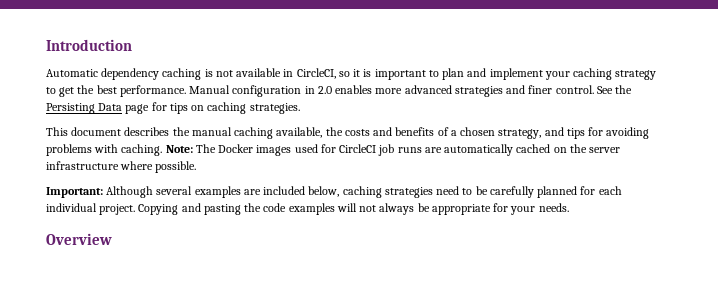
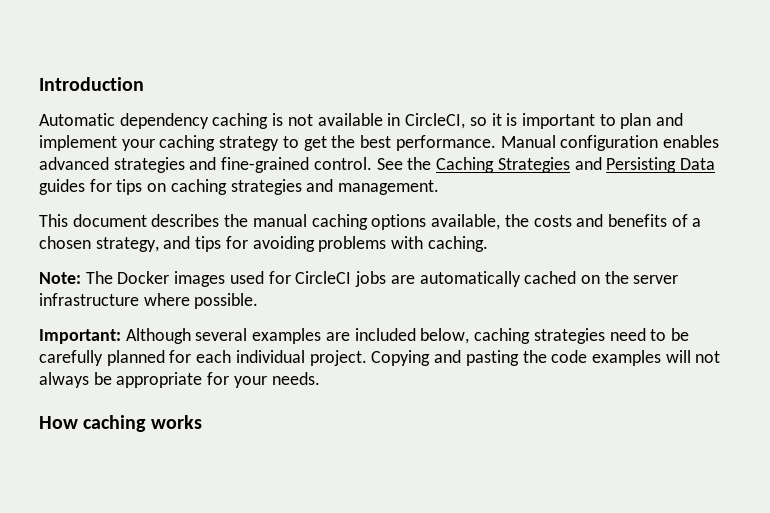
- Manual configuration in 2.0 enables more advanced strategies and finer control.
+ Manual configuration enables advanced strategies and fine-grained control.
- See the Persisting Data page for tips on caching strategies.
+ See the Caching Strategies and Persisting Data guides for tips on caching strategies and management.
- This document describes the manual caching available, the costs and benefits of a chosen strategy, and tips for avoiding problems with caching. Note: The Docker images used for CircleCI job runs are automatically cached on the server infrastructure where possible.
+ This document describes the manual caching options available, the costs and benefits of a chosen strategy, and tips for avoiding problems with caching.
+ Note: The Docker images used for CircleCI jobs are automatically cached on the server infrastructure where possible.
- Overview
+ How caching works

